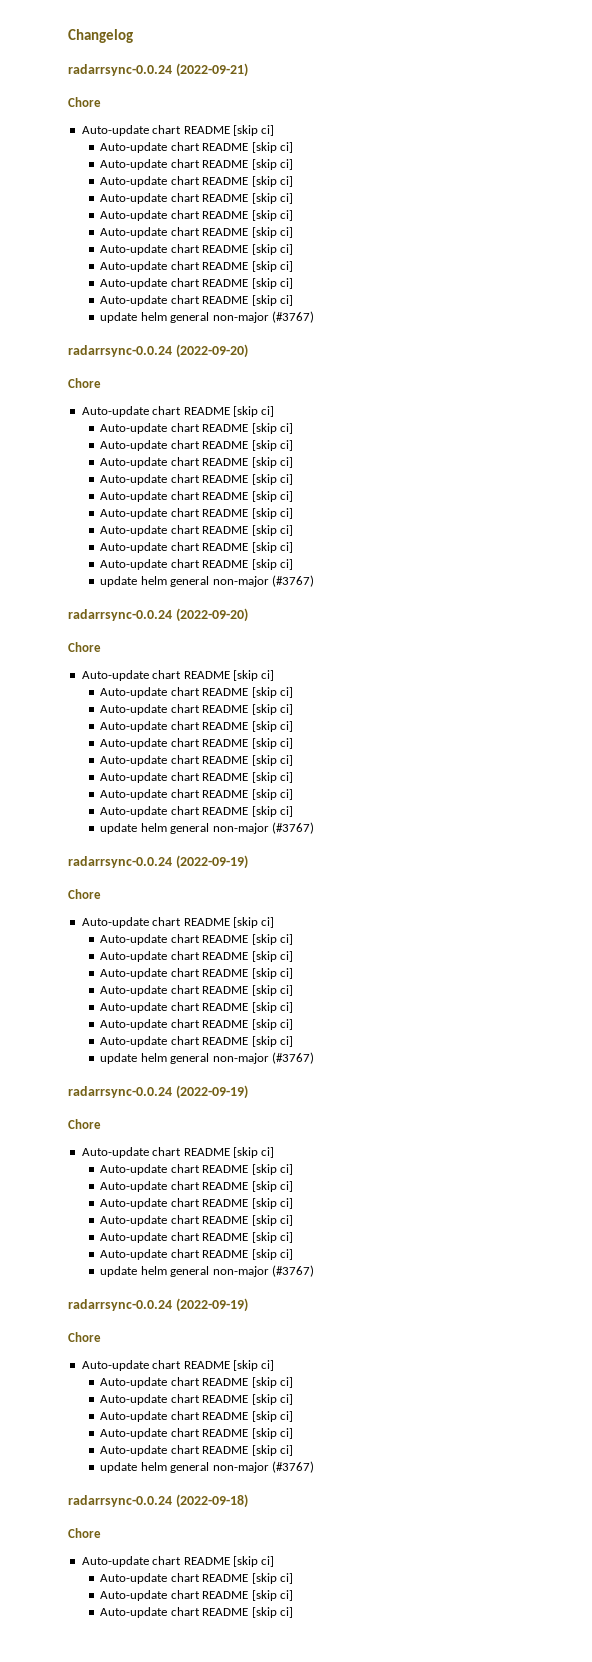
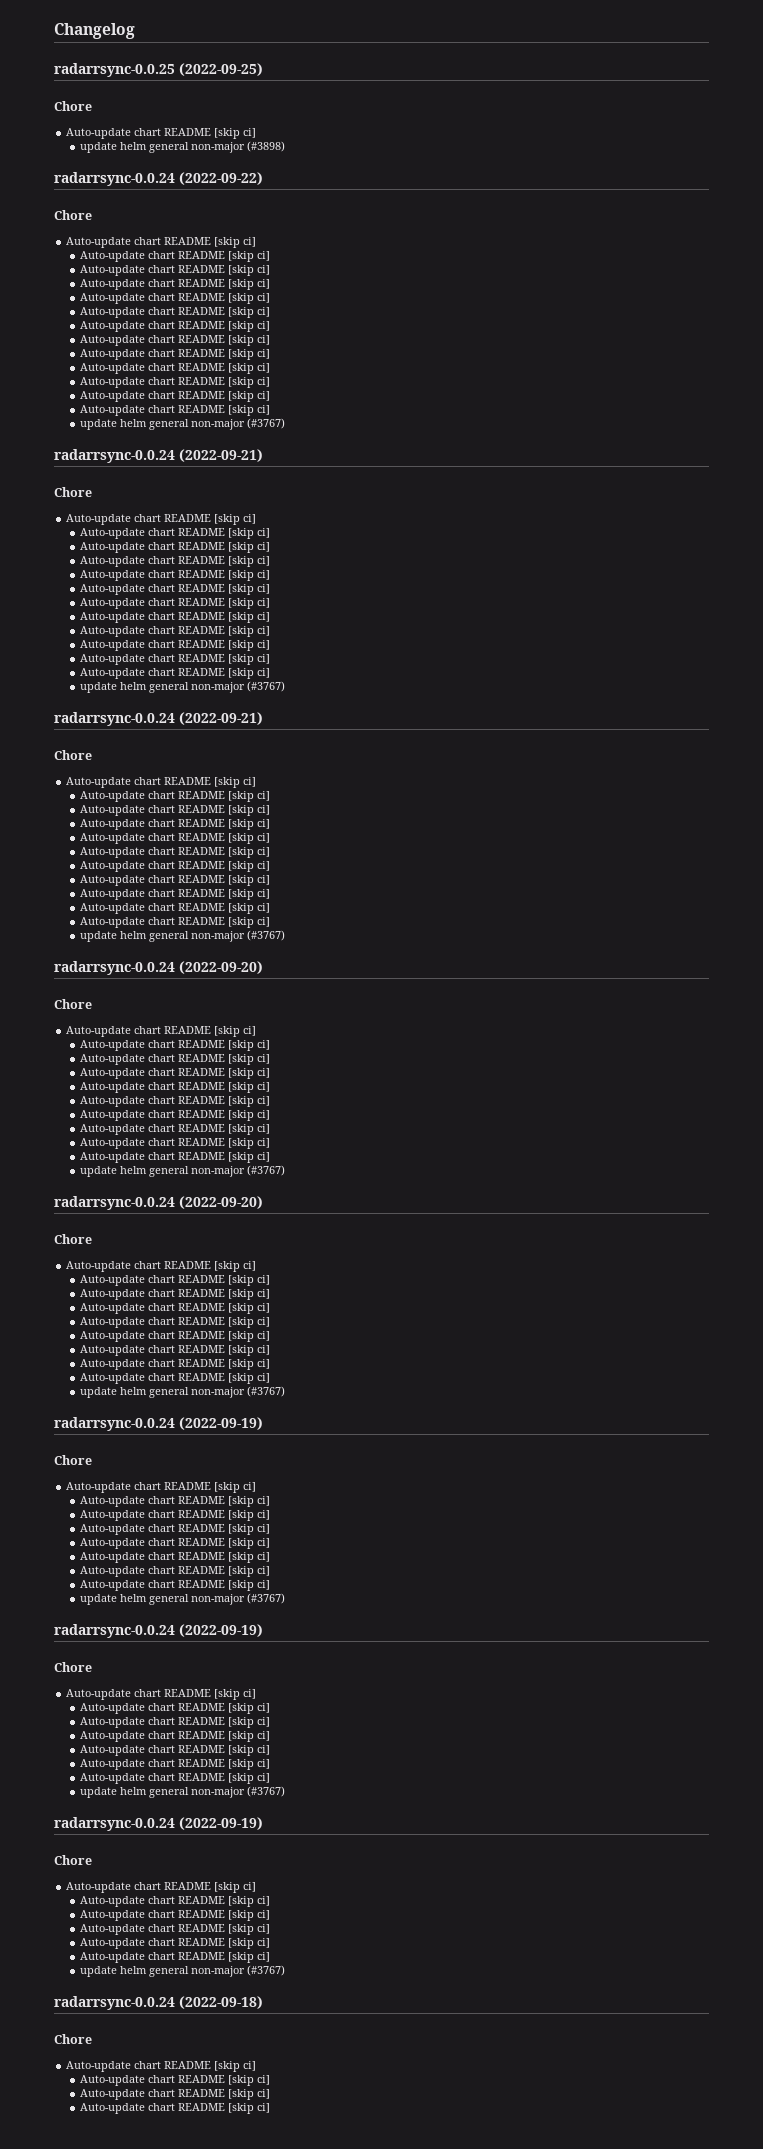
+ radarrsync-0.0.25 (2022-09-25)
+ Chore
+ Auto-update chart README [skip ci]
+ update helm general non-major (#3898)
+ radarrsync-0.0.24 (2022-09-22)
+ Chore
+ Auto-update chart README [skip ci]
+ Auto-update chart README [skip ci]
+ Auto-update chart README [skip ci]
+ Auto-update chart README [skip ci]
+ Auto-update chart README [skip ci]
+ Auto-update chart README [skip ci]
+ Auto-update chart README [skip ci]
+ Auto-update chart README [skip ci]
+ Auto-update chart README [skip ci]
+ Auto-update chart README [skip ci]
+ Auto-update chart README [skip ci]
+ Auto-update chart README [skip ci]
+ Auto-update chart README [skip ci]
+ update helm general non-major (#3767)
+ radarrsync-0.0.24 (2022-09-21)
+ Chore
+ Auto-update chart README [skip ci]
+ Auto-update chart README [skip ci]
+ Auto-update chart README [skip ci]
+ Auto-update chart README [skip ci]
+ Auto-update chart README [skip ci]
+ Auto-update chart README [skip ci]
+ Auto-update chart README [skip ci]
+ Auto-update chart README [skip ci]
+ Auto-update chart README [skip ci]
+ Auto-update chart README [skip ci]
+ Auto-update chart README [skip ci]
+ Auto-update chart README [skip ci]
+ update helm general non-major (#3767)

